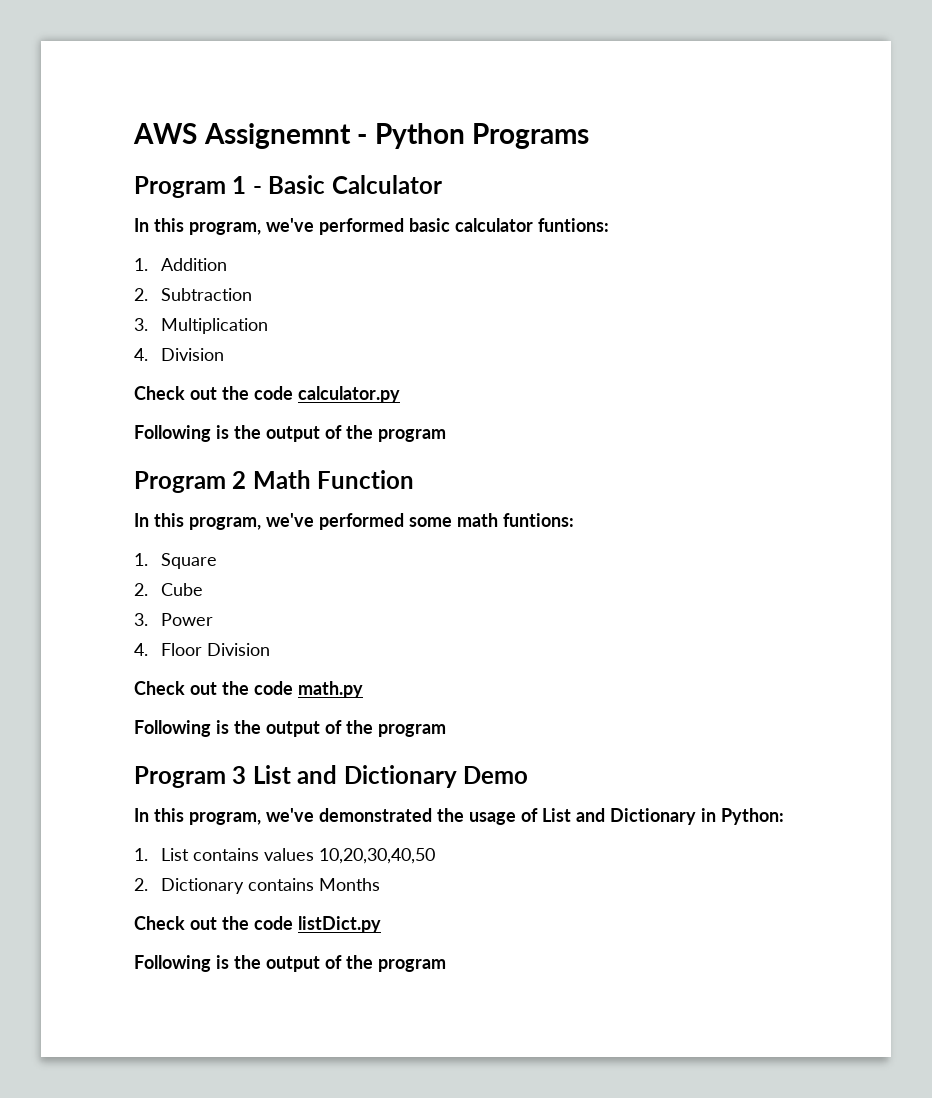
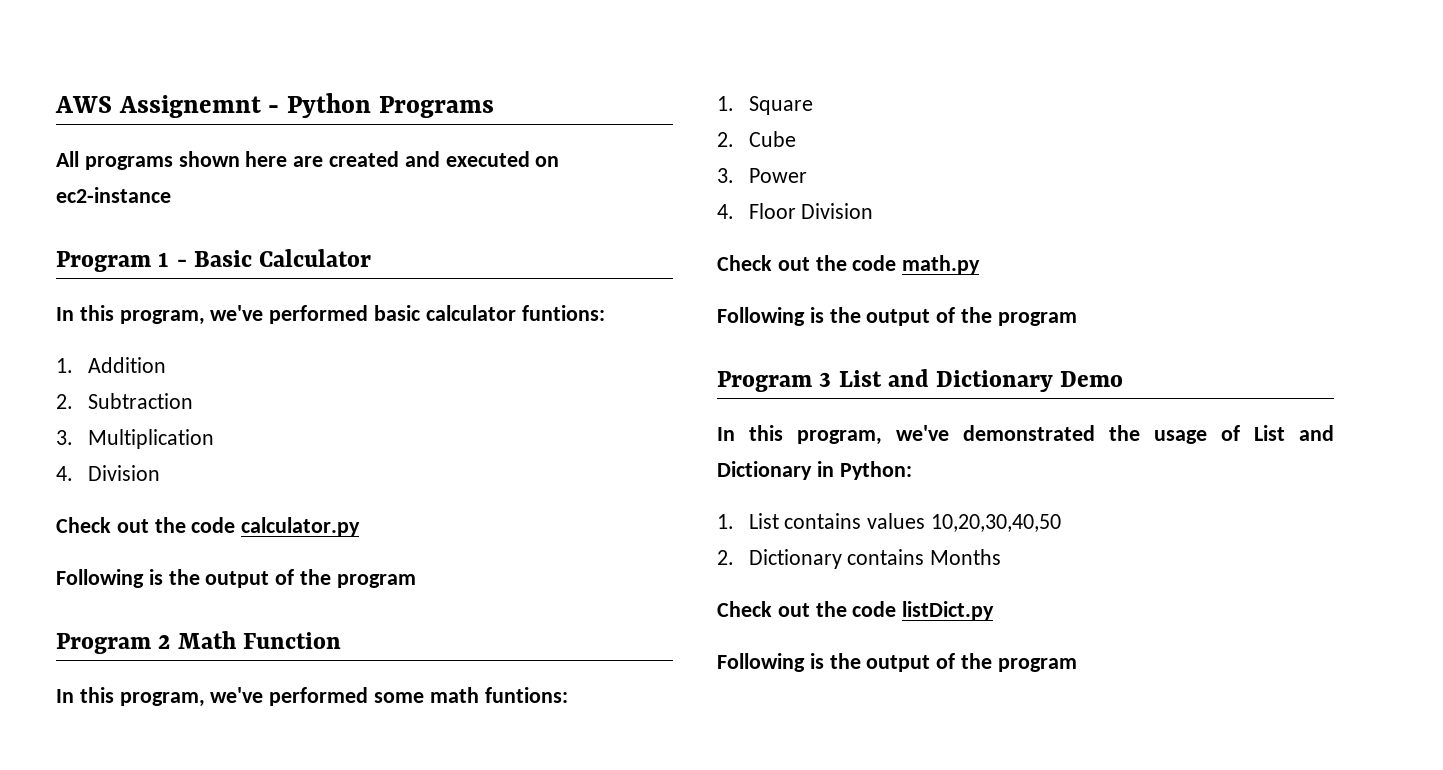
+ All programs shown here are created and executed on ec2-instance

